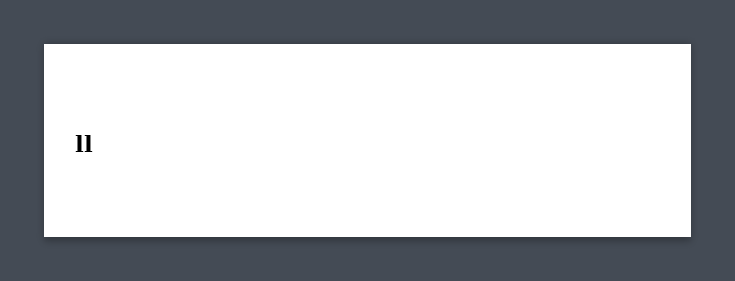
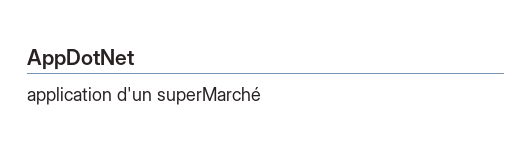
- ll
+ AppDotNet
+ application d'un superMarché

